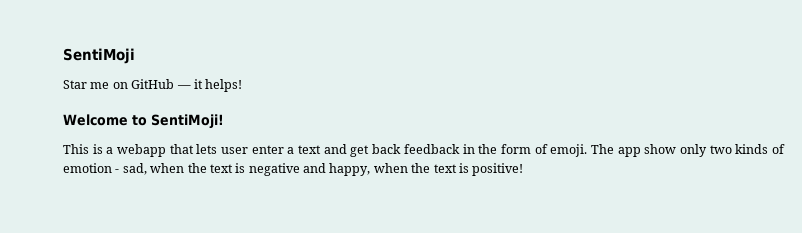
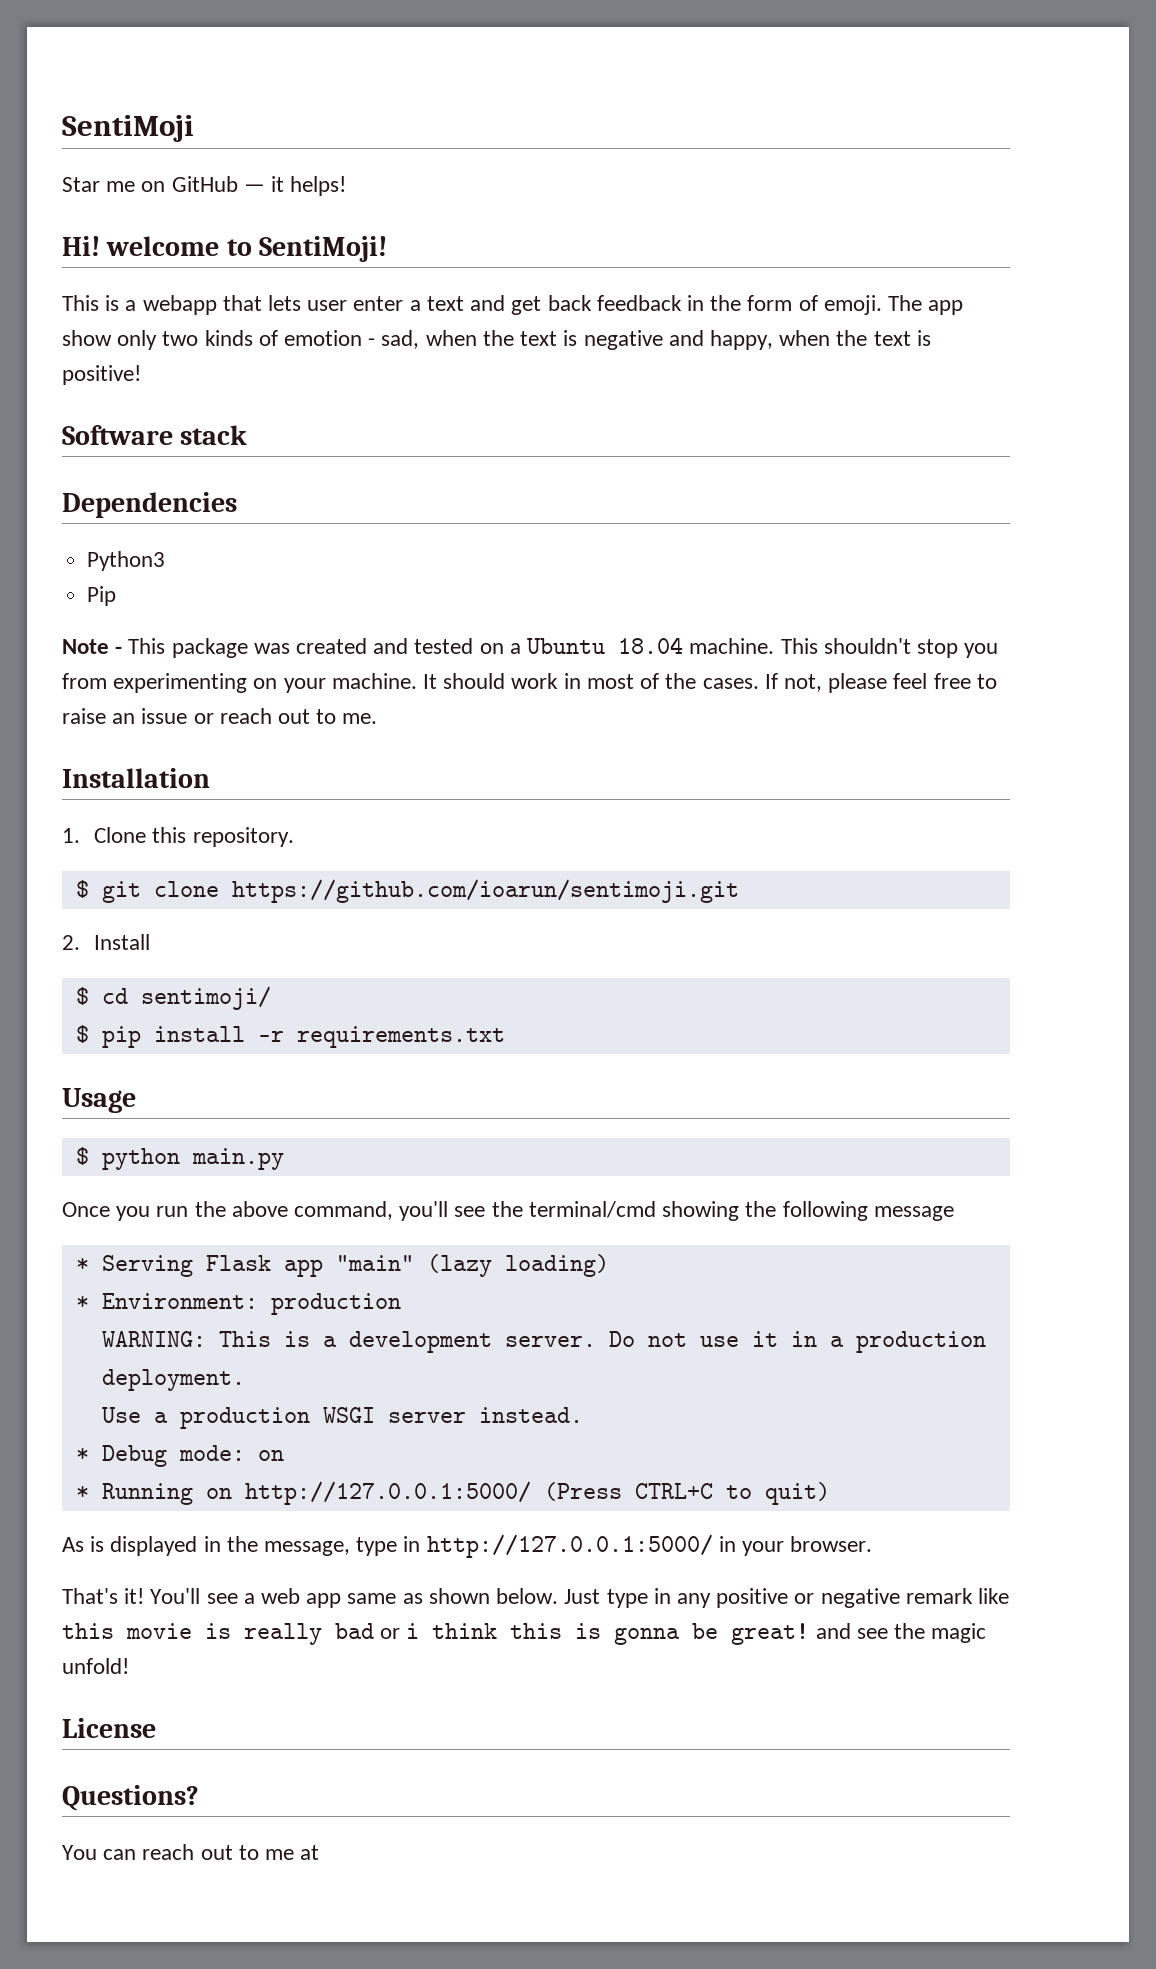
- Welcome to SentiMoji!
+ Hi! welcome to SentiMoji!
+ Software stack
+ Dependencies
+ Python3
+ Pip
+ Note - This package was created and tested on a Ubuntu 18.04 machine. This shouldn't stop you from experimenting on your machine. It should work in most of the cases. If not, please feel free to raise an issue or reach out to me.
+ Installation
+ 1. Clone this repository.
+ $ git clone https://github.com/ioarun/sentimoji.git
+ 2. Install
+ $ cd sentimoji/
+ $ pip install -r requirements.txt
+ Usage
+ $ python main.py
+ Once you run the above command, you'll see the terminal/cmd showing the following message
+ * Serving Flask app "main" (lazy loading)
+ * Environment: production
+ WARNING: This is a development server. Do not use it in a production deployment.
+ Use a production WSGI server instead.
+ * Debug mode: on
+ * Running on http://127.0.0.1:5000/ (Press CTRL+C to quit)
+ As is displayed in the message, type in http://127.0.0.1:5000/ in your browser.
+ That's it! You'll see a web app same as shown below. Just type in any positive or negative remark like this movie is really bad or i think this is gonna be great! and see the magic unfold!
+ License
+ Questions?
+ You can reach out to me at

